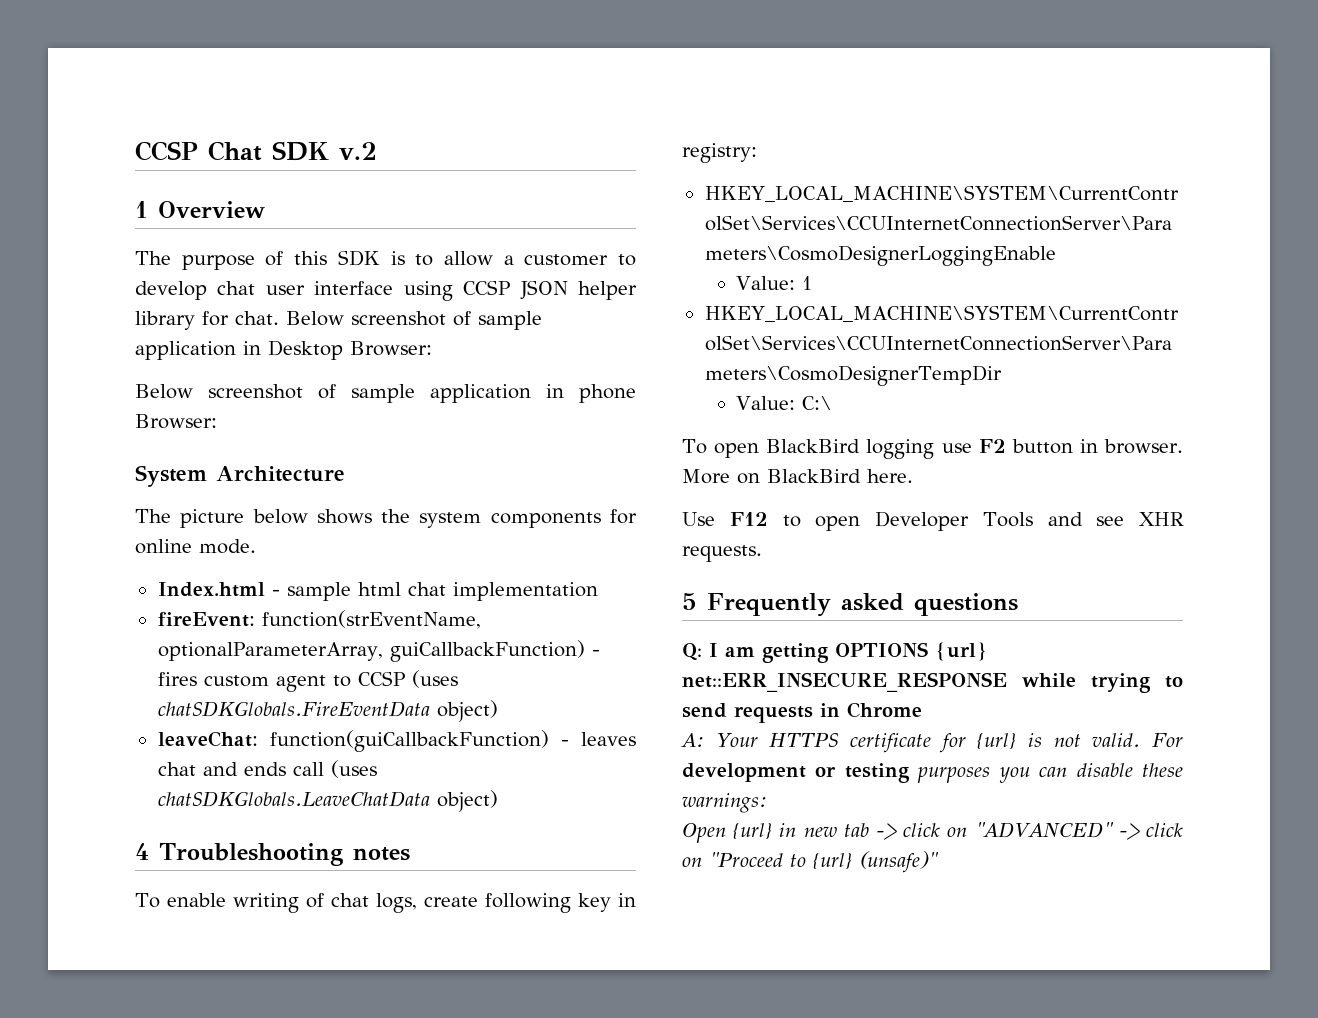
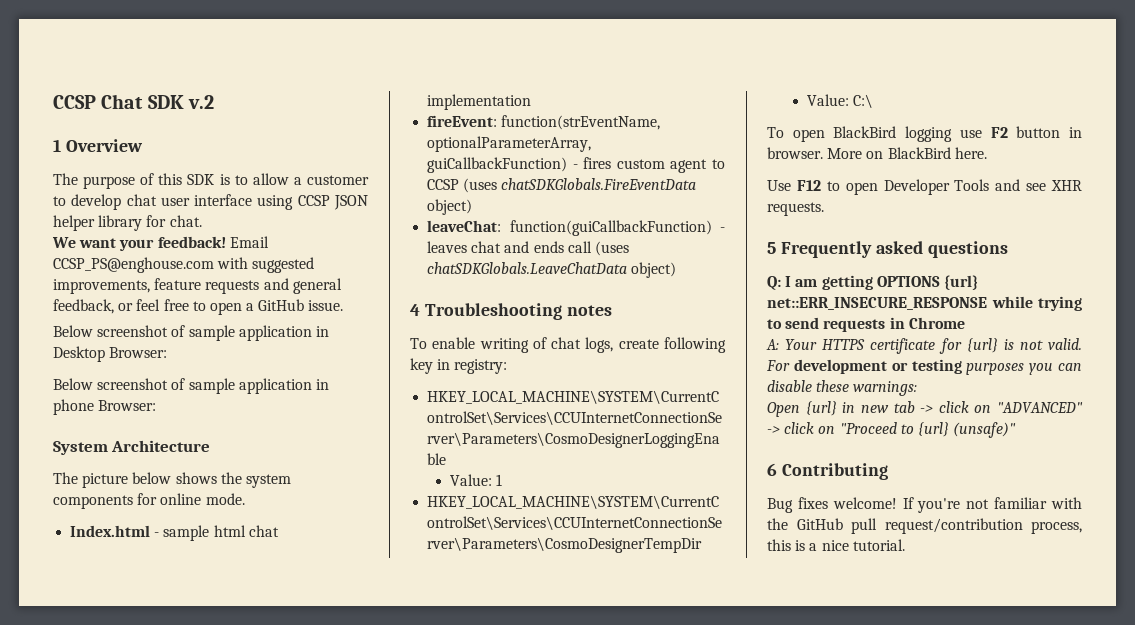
- The purpose of this SDK is to allow a customer to develop chat user interface using CCSP JSON helper library for chat. Below screenshot of sample application in Desktop Browser:
+ The purpose of this SDK is to allow a customer to develop chat user interface using CCSP JSON helper library for chat.
+ We want your feedback! Email CCSP_PS@enghouse.com with suggested improvements, feature requests and general feedback, or feel free to open a GitHub issue.
+ Below screenshot of sample application in Desktop Browser:
+ 6 Contributing
+ Bug fixes welcome! If you're not familiar with the GitHub pull request/contribution process, this is a nice tutorial.

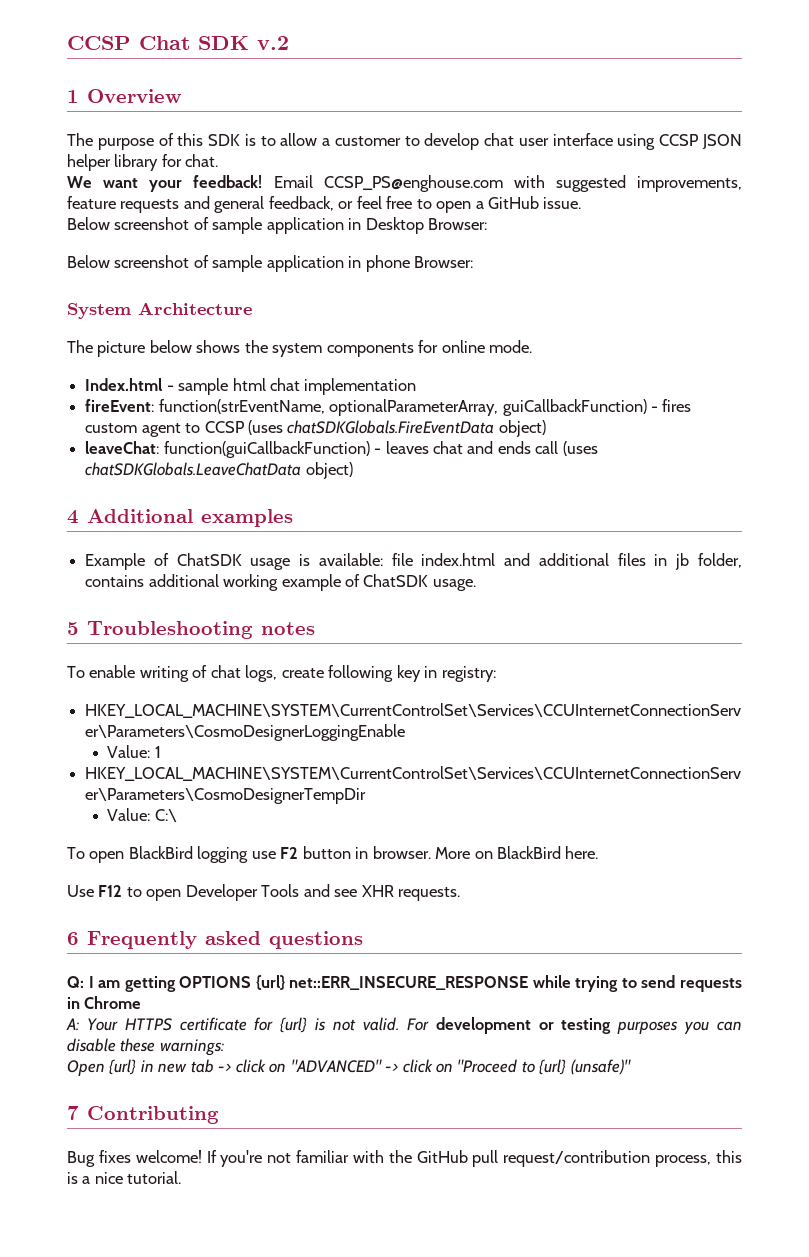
- 4 Troubleshooting notes
+ 4 Additional examples
+ Example of ChatSDK usage is available: file index.html and additional files in jb folder, contains additional working example of ChatSDK usage.
+ 5 Troubleshooting notes
- 5 Frequently asked questions
+ 6 Frequently asked questions
- 6 Contributing
+ 7 Contributing

